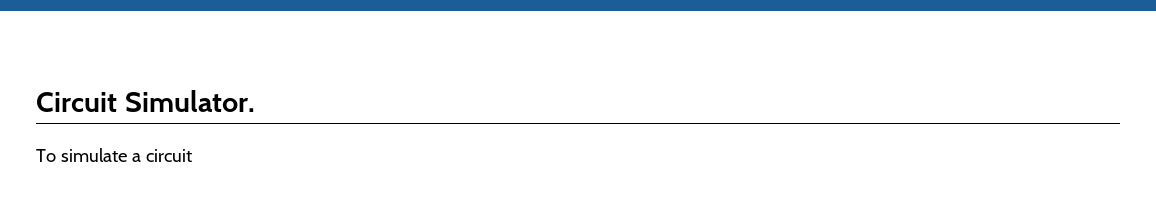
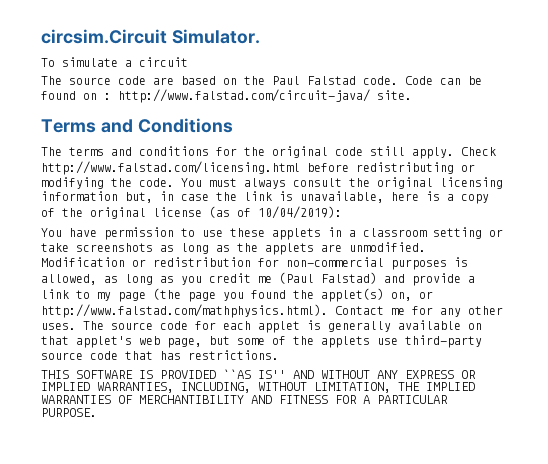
- Circuit Simulator.
+ circsim.Circuit Simulator.
+ The source code are based on the Paul Falstad code. Code can be found on : http://www.falstad.com/circuit-java/ site.
+ Terms and Conditions
+ The terms and conditions for the original code still apply. Check http://www.falstad.com/licensing.html before redistributing or modifying the code. You must always consult the original licensing information but, in case the link is unavailable, here is a copy of the original license (as of 10/04/2019):
+ You have permission to use these applets in a classroom setting or take screenshots as long as the applets are unmodified. Modification or redistribution for non-commercial purposes is allowed, as long as you credit me (Paul Falstad) and provide a link to my page (the page you found the applet(s) on, or http://www.falstad.com/mathphysics.html). Contact me for any other uses. The source code for each applet is generally available on that applet's web page, but some of the applets use third-party source code that has restrictions.
+ THIS SOFTWARE IS PROVIDED ``AS IS'' AND WITHOUT ANY EXPRESS OR IMPLIED WARRANTIES, INCLUDING, WITHOUT LIMITATION, THE IMPLIED WARRANTIES OF MERCHANTIBILITY AND FITNESS FOR A PARTICULAR PURPOSE.

